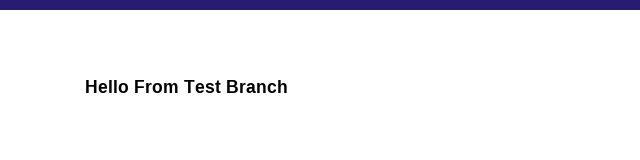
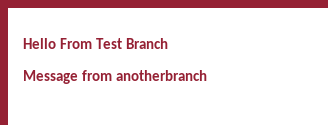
+ Message from anotherbranch

